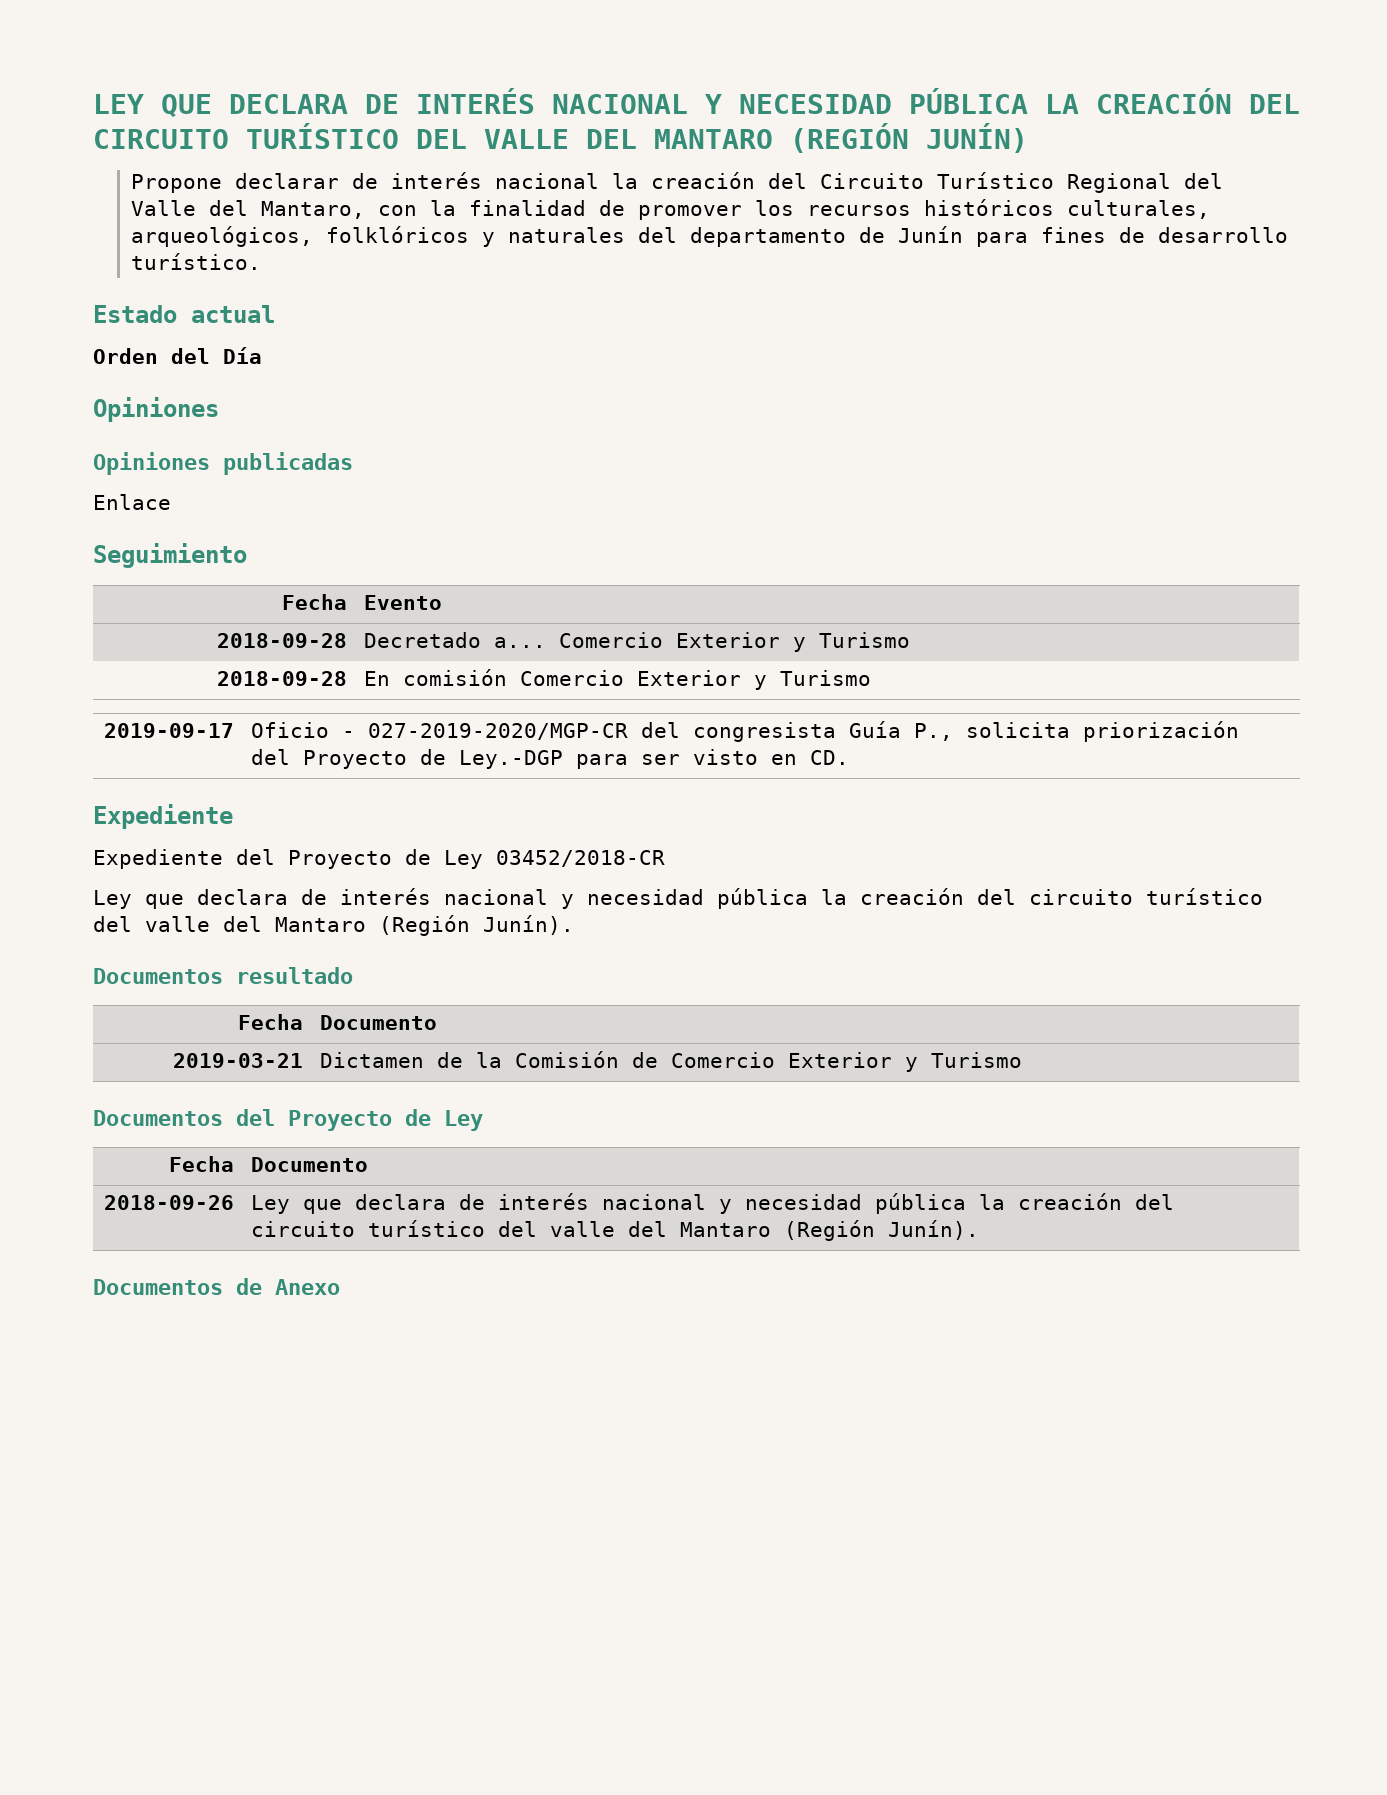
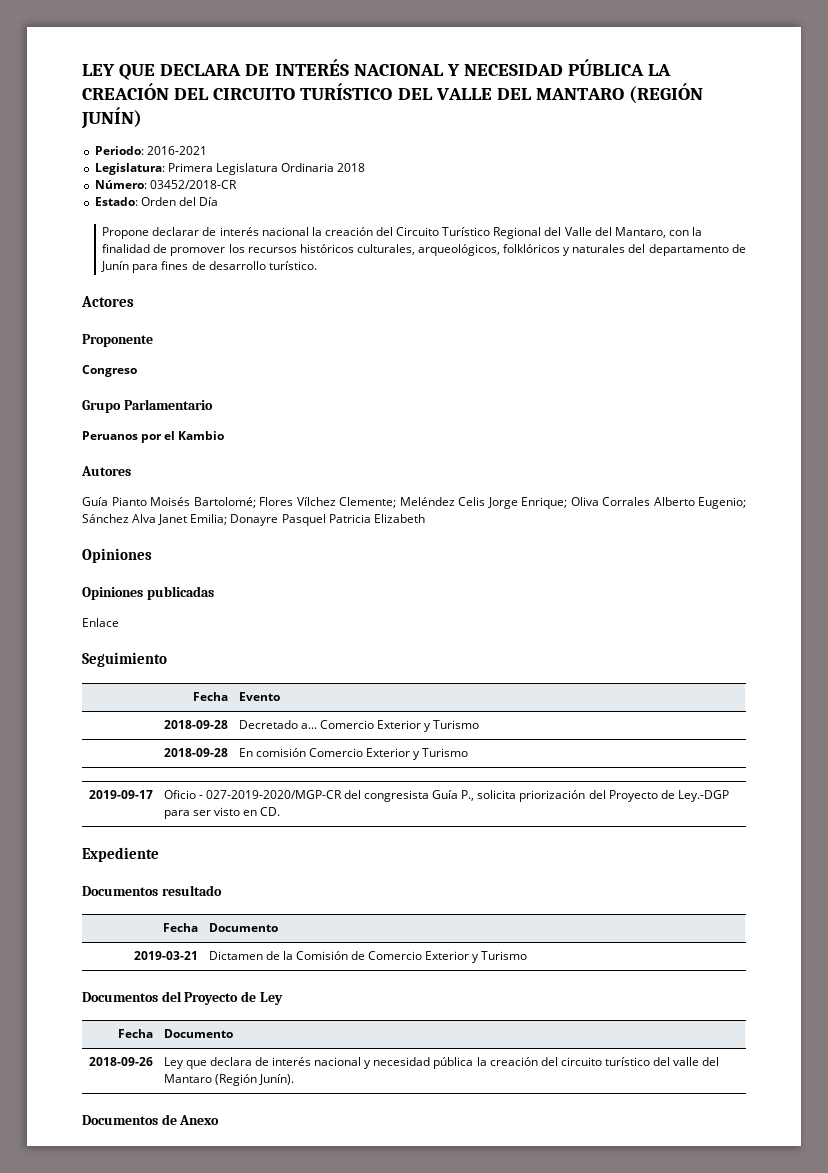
+ Periodo: 2016-2021
+ Legislatura: Primera Legislatura Ordinaria 2018
+ Número: 03452/2018-CR
+ Estado: Orden del Día
- Estado actual
- Orden del Día
+ Actores
+ Proponente
+ Congreso
+ Grupo Parlamentario
+ Peruanos por el Kambio
+ Autores
+ Guía Pianto Moisés Bartolomé; Flores Vílchez Clemente; Meléndez Celis Jorge Enrique; Oliva Corrales Alberto Eugenio; Sánchez Alva Janet Emilia; Donayre Pasquel Patricia Elizabeth
- Expediente del Proyecto de Ley 03452/2018-CR
- Ley que declara de interés nacional y necesidad pública la creación del circuito turístico del valle del Mantaro (Región Junín).

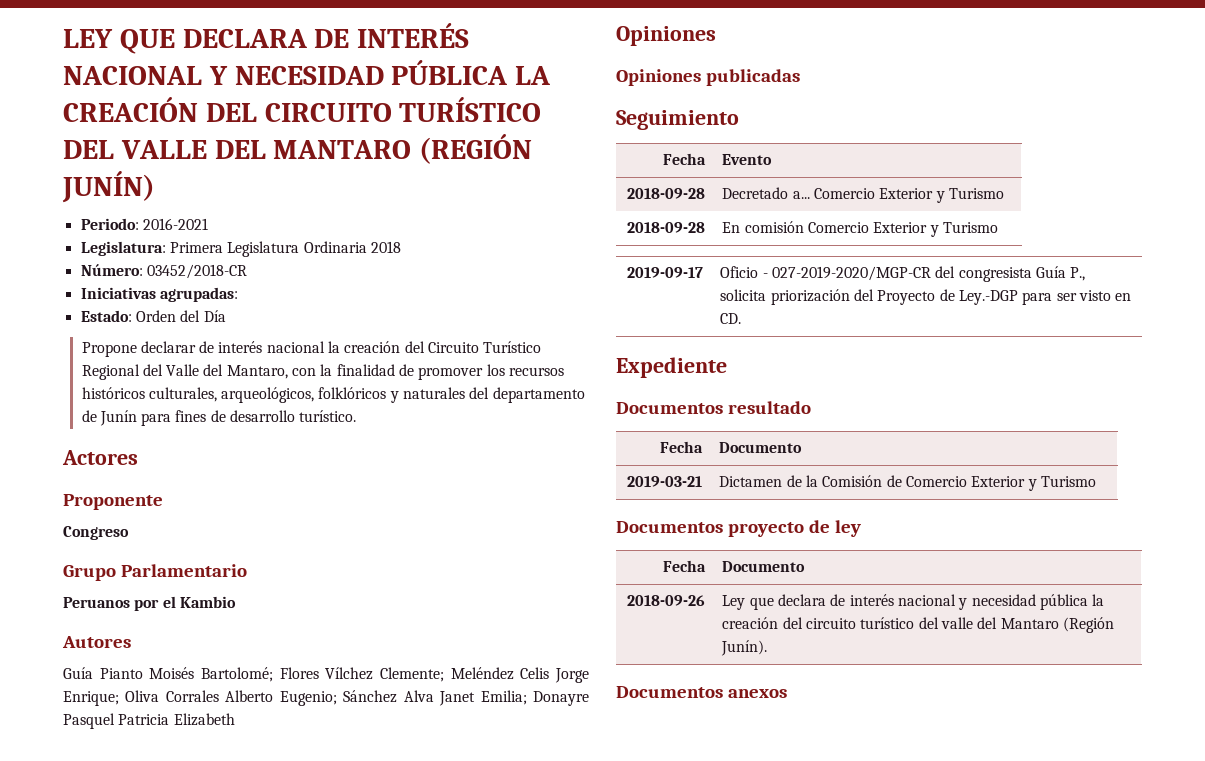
+ Iniciativas agrupadas:
- Enlace
- Documentos del Proyecto de Ley
+ Documentos proyecto de ley
- Documentos de Anexo
+ Documentos anexos

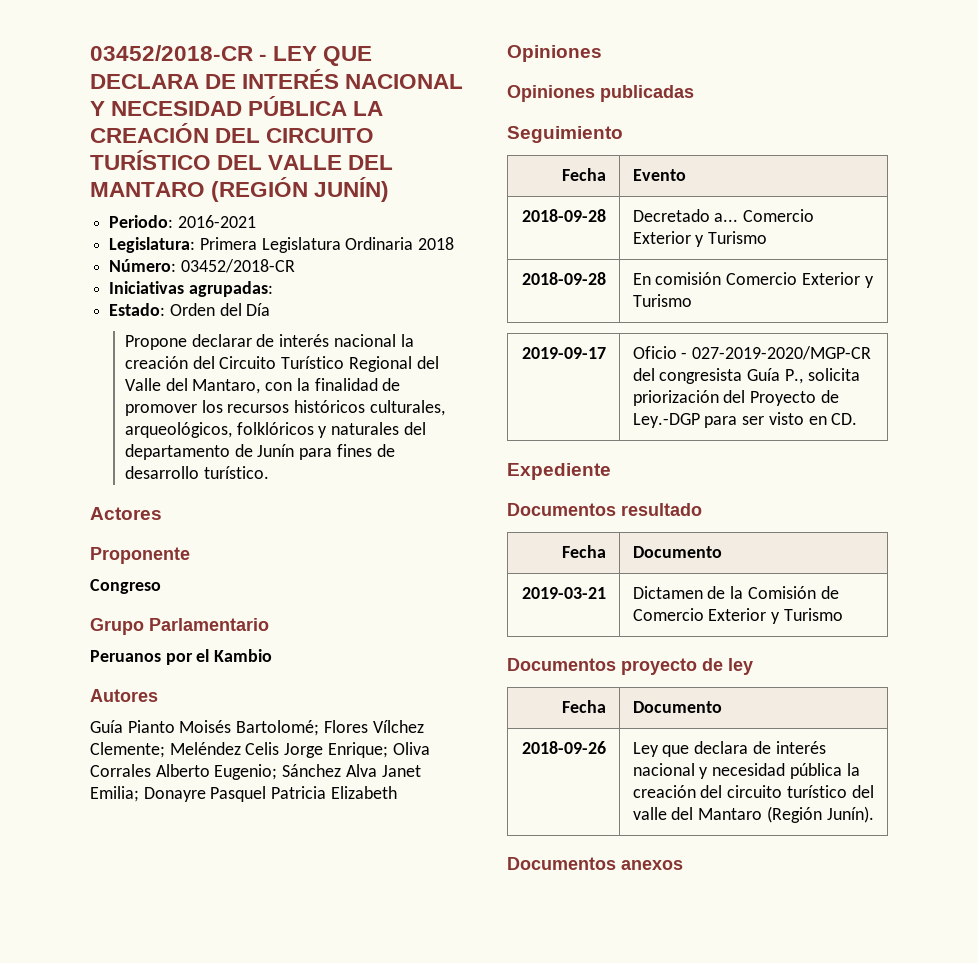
- LEY QUE DECLARA DE INTERÉS NACIONAL Y NECESIDAD PÚBLICA LA CREACIÓN DEL CIRCUITO TURÍSTICO DEL VALLE DEL MANTARO (REGIÓN JUNÍN)
+ 03452/2018-CR - LEY QUE DECLARA DE INTERÉS NACIONAL Y NECESIDAD PÚBLICA LA CREACIÓN DEL CIRCUITO TURÍSTICO DEL VALLE DEL MANTARO (REGIÓN JUNÍN)

